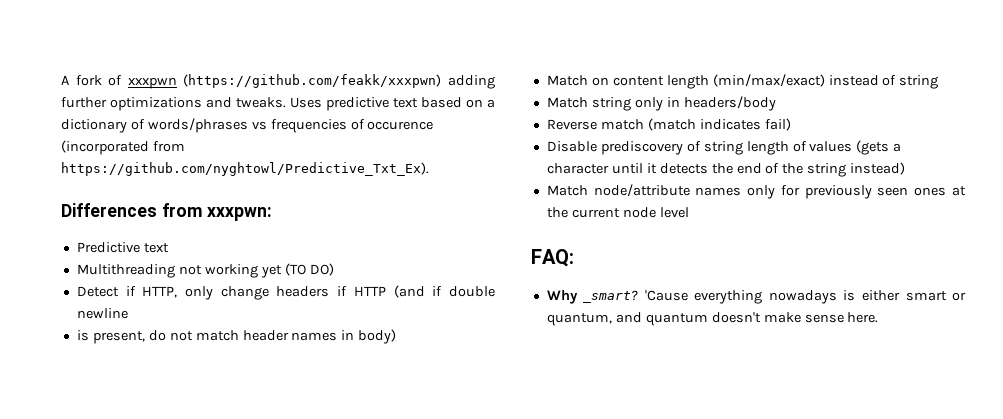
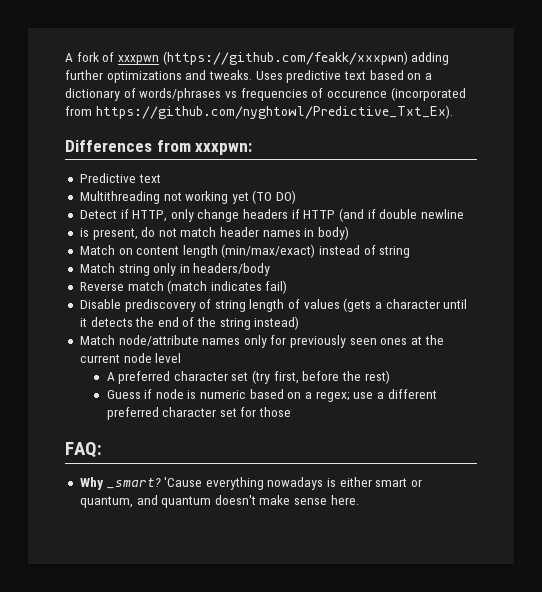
+ A preferred character set (try first, before the rest)
+ Guess if node is numeric based on a regex; use a different preferred character set for those

